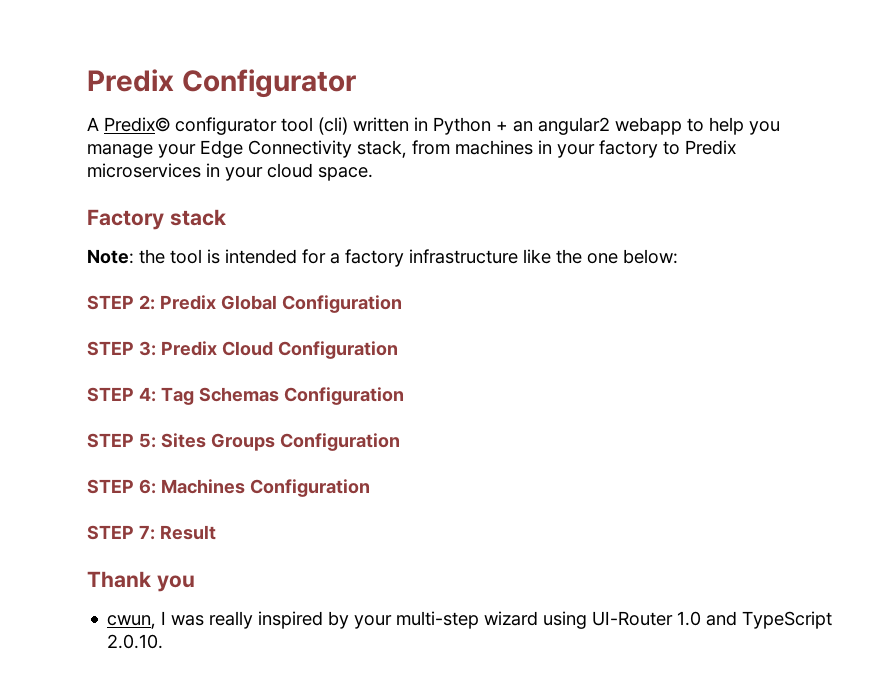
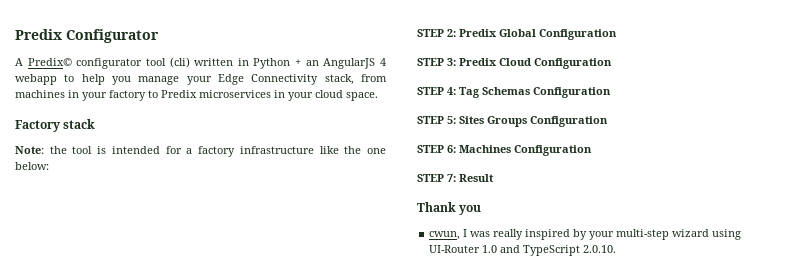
- A Predix© configurator tool (cli) written in Python + an angular2 webapp to help you manage your Edge Connectivity stack, from machines in your factory to Predix microservices in your cloud space.
+ A Predix© configurator tool (cli) written in Python + an AngularJS 4 webapp to help you manage your Edge Connectivity stack, from machines in your factory to Predix microservices in your cloud space.

